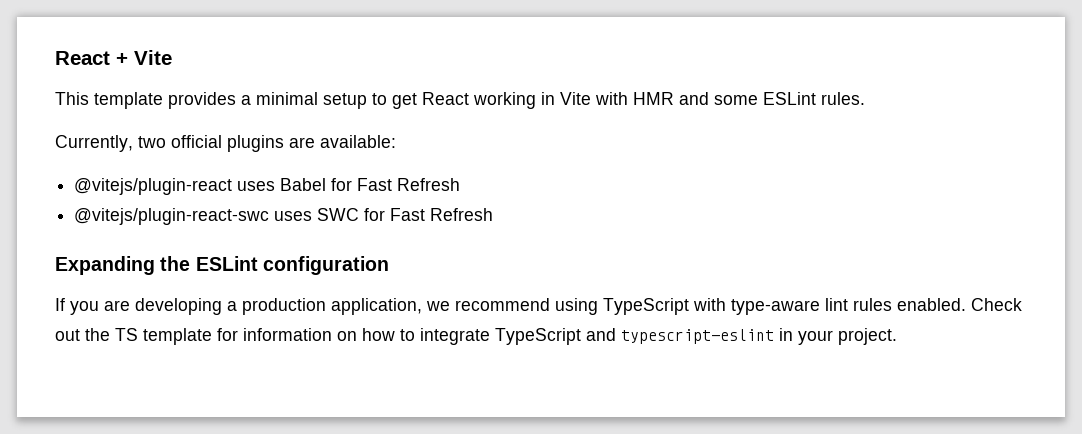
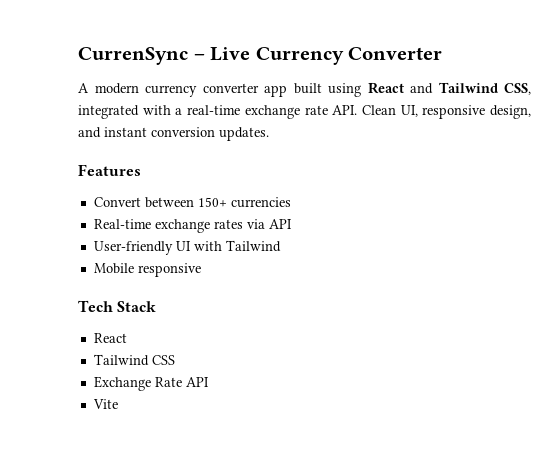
- React + Vite
- This template provides a minimal setup to get React working in Vite with HMR and some ESLint rules.
- Currently, two official plugins are available:
- @vitejs/plugin-react uses Babel for Fast Refresh
- @vitejs/plugin-react-swc uses SWC for Fast Refresh
- Expanding the ESLint configuration
- If you are developing a production application, we recommend using TypeScript with type-aware lint rules enabled. Check out the TS template for information on how to integrate TypeScript and typescript-eslint in your project.
+ CurrenSync – Live Currency Converter
+ A modern currency converter app built using React and Tailwind CSS, integrated with a real-time exchange rate API. Clean UI, responsive design, and instant conversion updates.
+ Features
+ Convert between 150+ currencies
+ Real-time exchange rates via API
+ User-friendly UI with Tailwind
+ Mobile responsive
+ Tech Stack
+ React
+ Tailwind CSS
+ Exchange Rate API
+ Vite

